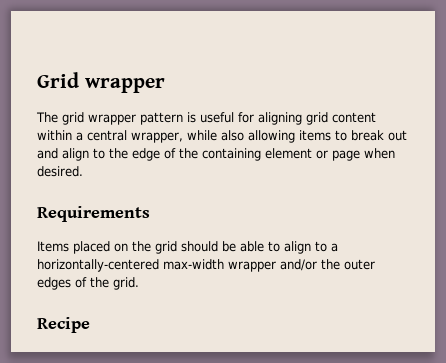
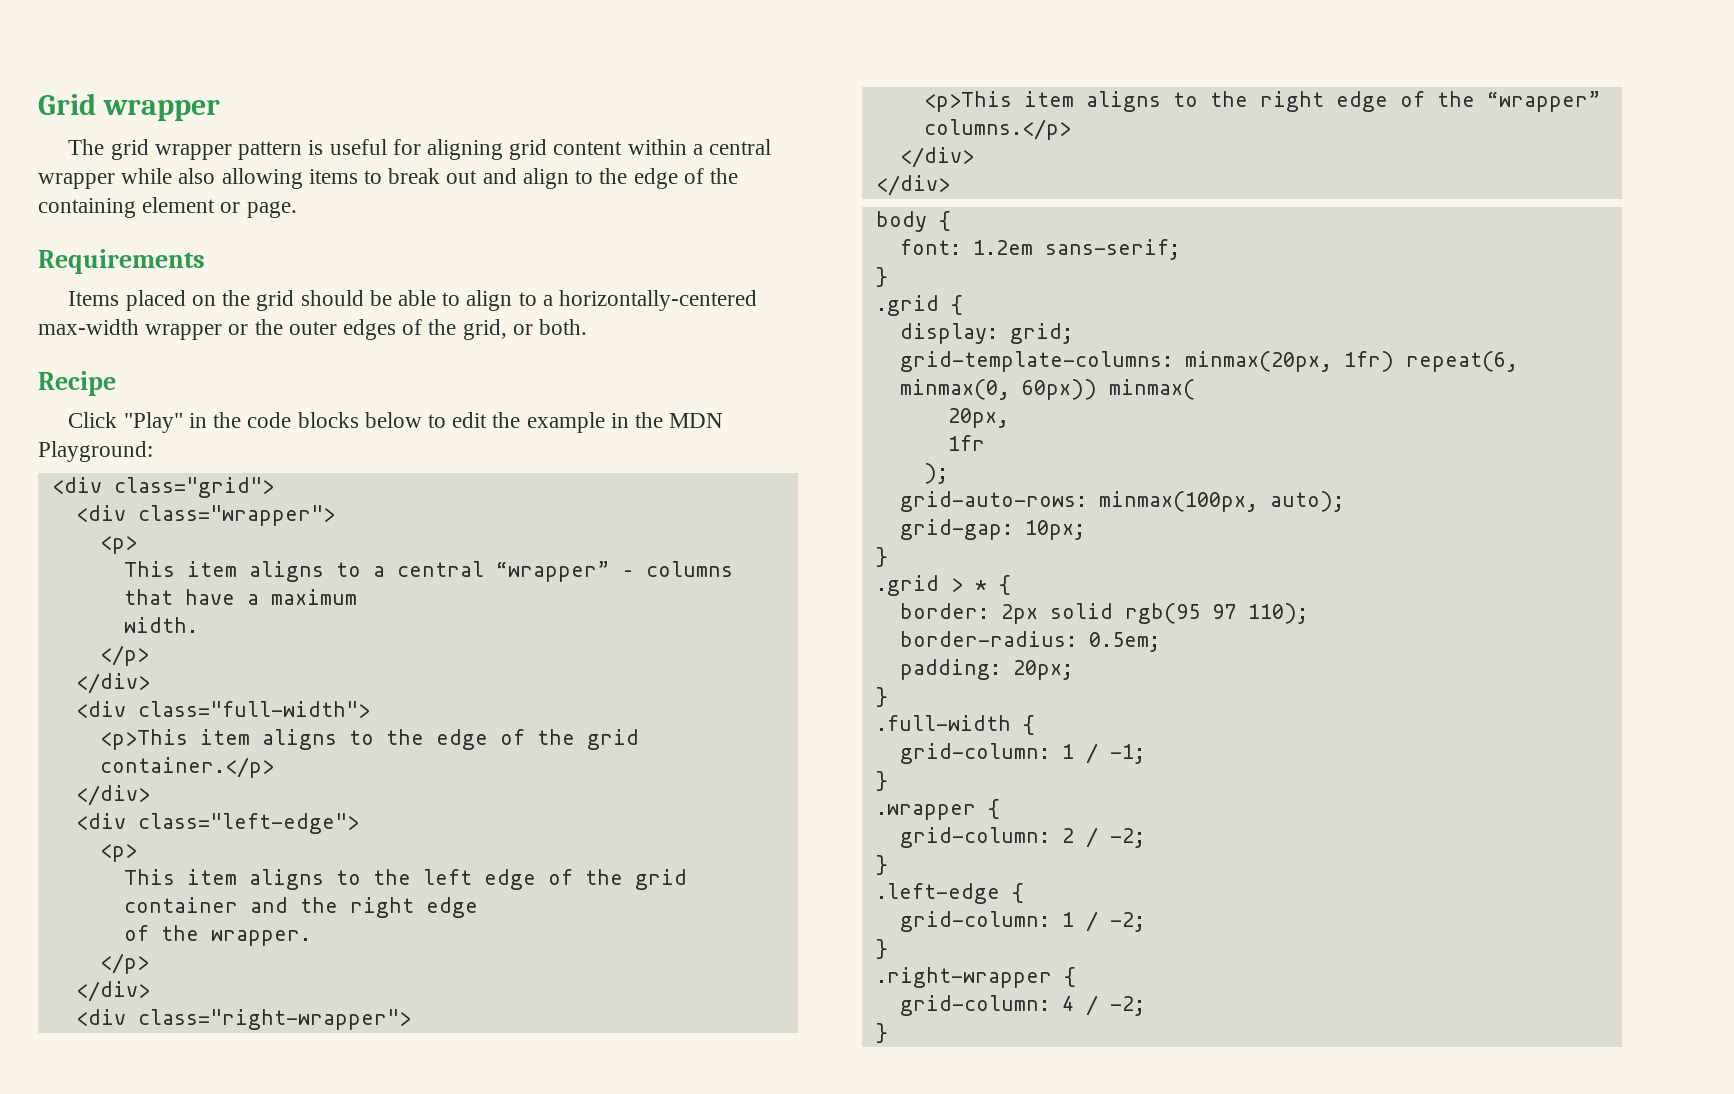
- The grid wrapper pattern is useful for aligning grid content within a central wrapper, while also allowing items to break out and align to the edge of the containing element or page when desired.
+ The grid wrapper pattern is useful for aligning grid content within a central wrapper while also allowing items to break out and align to the edge of the containing element or page.
- Items placed on the grid should be able to align to a horizontally-centered max-width wrapper and/or the outer edges of the grid.
+ Items placed on the grid should be able to align to a horizontally-centered max-width wrapper or the outer edges of the grid, or both.
  Recipe
+ Click "Play" in the code blocks below to edit the example in the MDN Playground:
+ <div class="grid">
+ <div class="wrapper">
+ <p>
+ This item aligns to a central “wrapper” – columns that have a maximum
+ width.
+ </p>
+ </div>
+ <div class="full-width">
+ <p>This item aligns to the edge of the grid container.</p>
+ </div>
+ <div class="left-edge">
+ <p>
+ This item aligns to the left edge of the grid container and the right edge
+ of the wrapper.
+ </p>
+ </div>
+ <div class="right-wrapper">
+ <p>This item aligns to the right edge of the “wrapper” columns.</p>
+ </div>
+ </div>
+ body {
+ font: 1.2em sans-serif;
+ }
+ .grid {
+ display: grid;
+ grid-template-columns: minmax(20px, 1fr) repeat(6, minmax(0, 60px)) minmax(
+ 20px,
+ 1fr
+ );
+ grid-auto-rows: minmax(100px, auto);
+ grid-gap: 10px;
+ }
+ .grid > * {
+ border: 2px solid rgb(95 97 110);
+ border-radius: 0.5em;
+ padding: 20px;
+ }
+ .full-width {
+ grid-column: 1 / -1;
+ }
+ .wrapper {
+ grid-column: 2 / -2;
+ }
+ .left-edge {
+ grid-column: 1 / -2;
+ }
+ .right-wrapper {
+ grid-column: 4 / -2;
+ }

